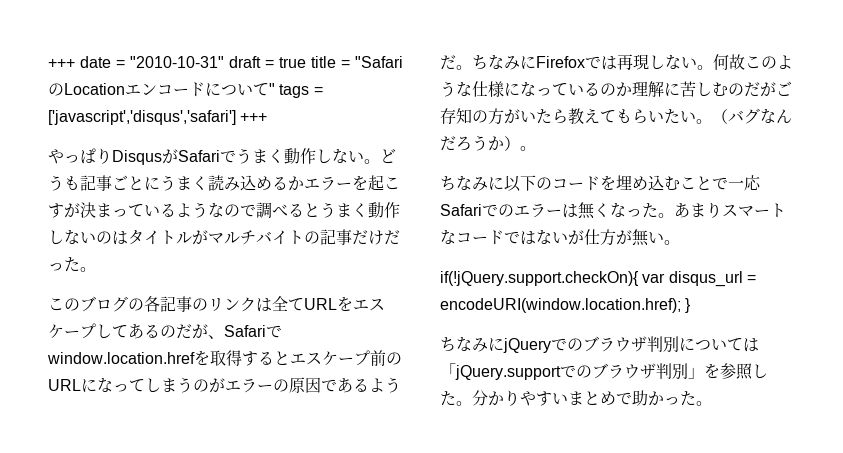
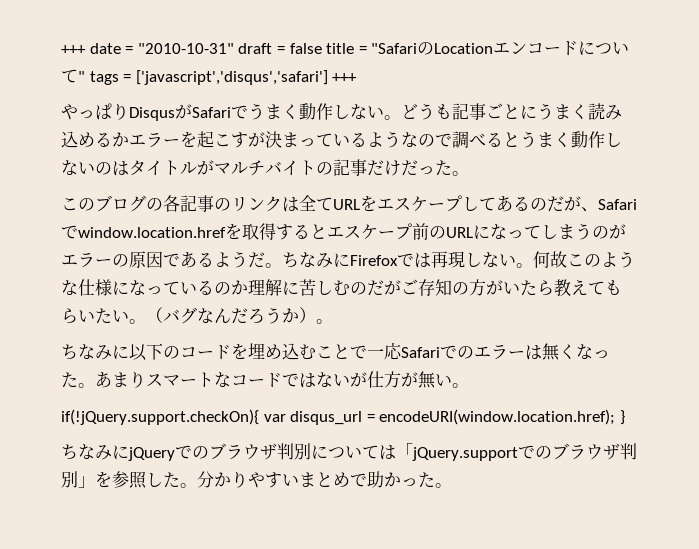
- +++ date = "2010-10-31" draft = true title = "SafariのLocationエンコードについて" tags = ['javascript','disqus','safari'] +++
+ +++ date = "2010-10-31" draft = false title = "SafariのLocationエンコードについて" tags = ['javascript','disqus','safari'] +++

